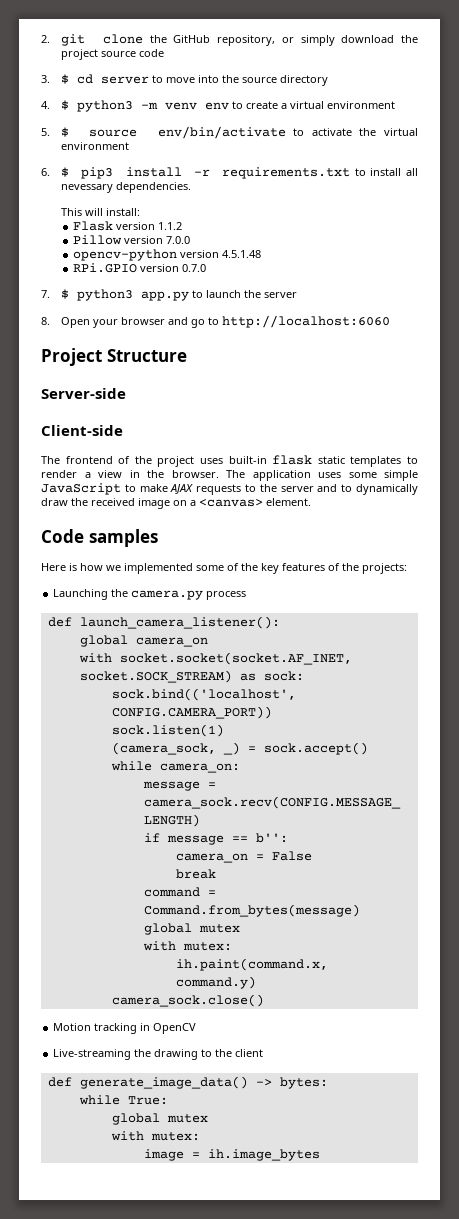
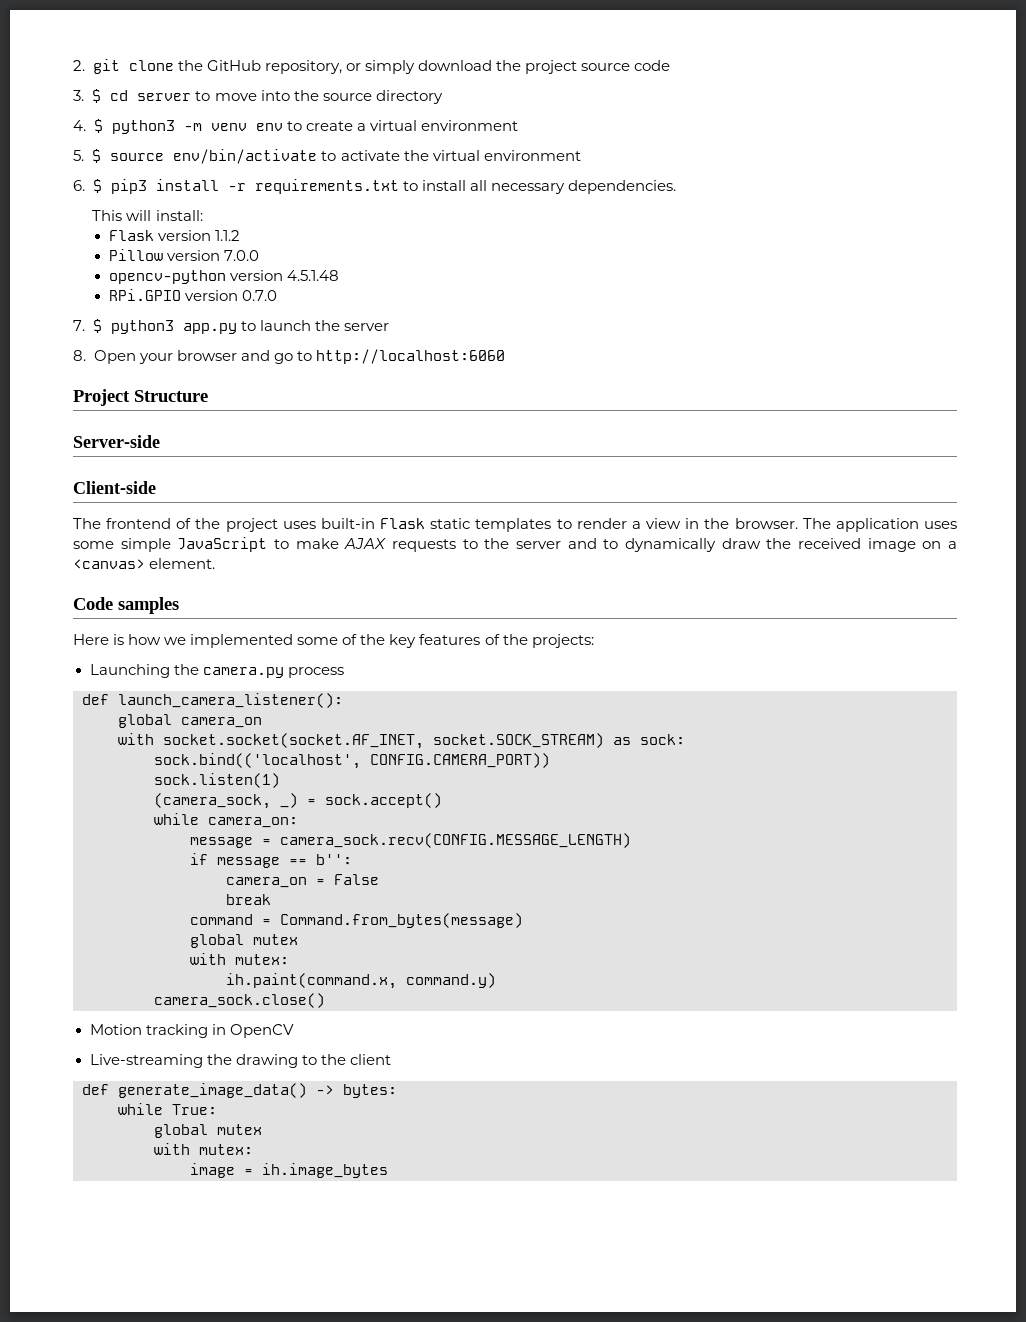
- 6. $ pip3 install -r requirements.txt to install all nevessary dependencies.
+ 6. $ pip3 install -r requirements.txt to install all necessary dependencies.
- The frontend of the project uses built-in flask static templates to render a view in the browser.
+ The frontend of the project uses built-in Flask static templates to render a view in the browser.

